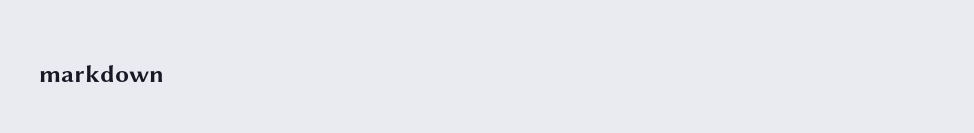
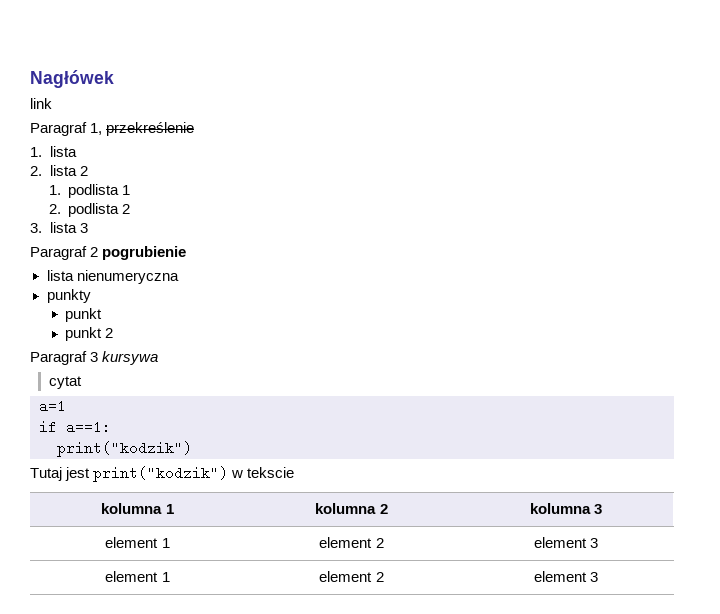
- markdown
+ Nagłówek
+ link
+ Paragraf 1, przekreślenie
+ 1. lista
+ 2. lista 2
+ 1. podlista 1
+ 2. podlista 2
+ 3. lista 3
+ Paragraf 2 pogrubienie
+ lista nienumeryczna
+ punkty
+ punkt
+ punkt 2
+ Paragraf 3 kursywa
+ cytat
+ a=1
+ if a==1:
+ print("kodzik")
+ Tutaj jest print("kodzik") w tekscie
+ kolumna 1 | kolumna 2 | kolumna 3
+ element 1 | element 2 | element 3
+ element 1 | element 2 | element 3

